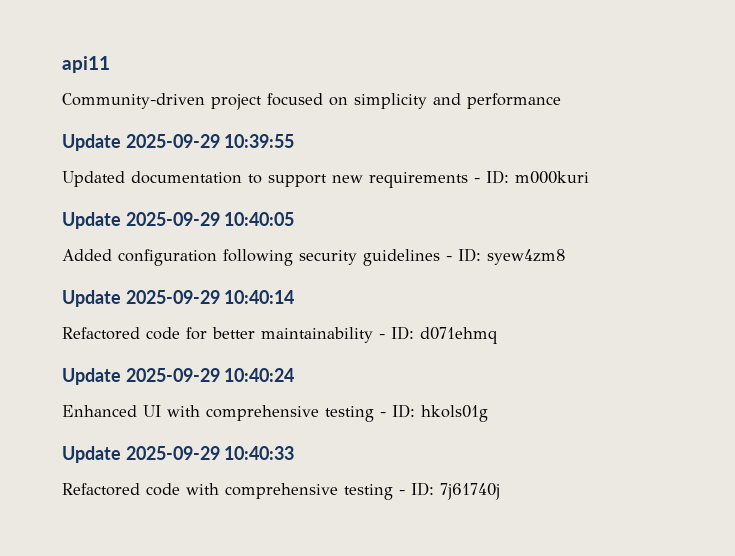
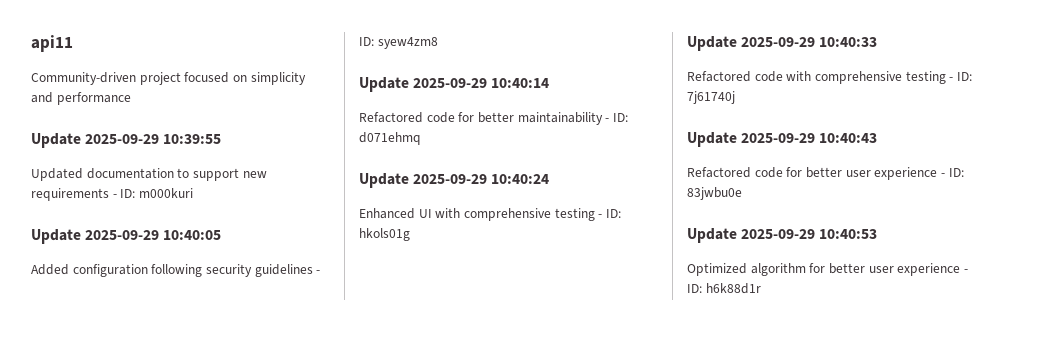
+ Update 2025-09-29 10:40:43
+ Refactored code for better user experience - ID: 83jwbu0e
+ Update 2025-09-29 10:40:53
+ Optimized algorithm for better user experience - ID: h6k88d1r

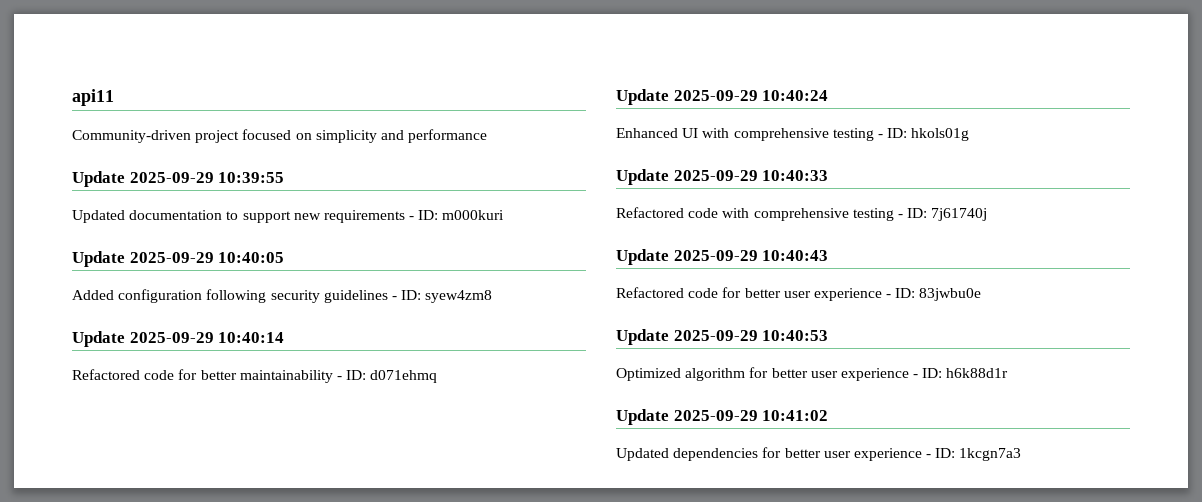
+ Update 2025-09-29 10:41:02
+ Updated dependencies for better user experience - ID: 1kcgn7a3

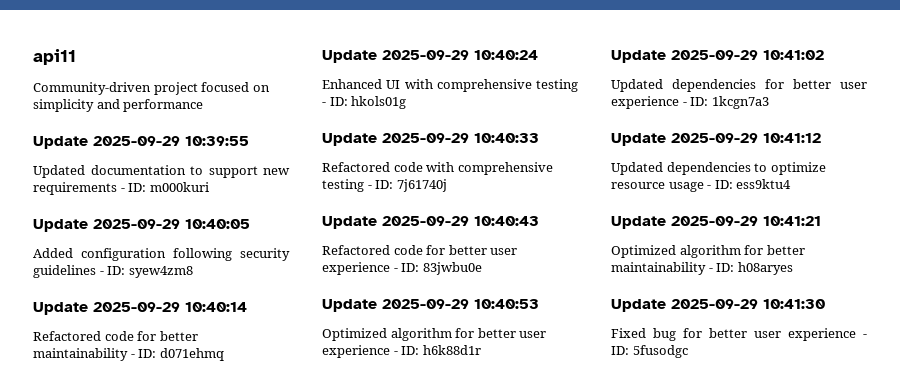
+ Update 2025-09-29 10:41:12
+ Updated dependencies to optimize resource usage - ID: ess9ktu4
+ Update 2025-09-29 10:41:21
+ Optimized algorithm for better maintainability - ID: h08aryes
+ Update 2025-09-29 10:41:30
+ Fixed bug for better user experience - ID: 5fusodgc

